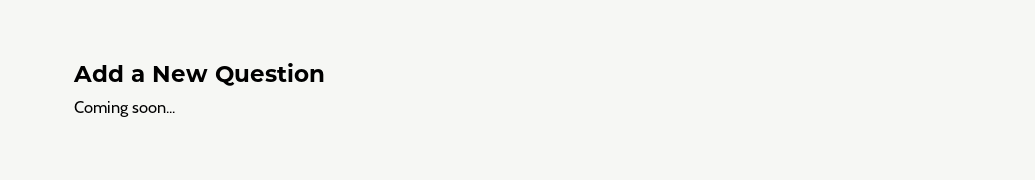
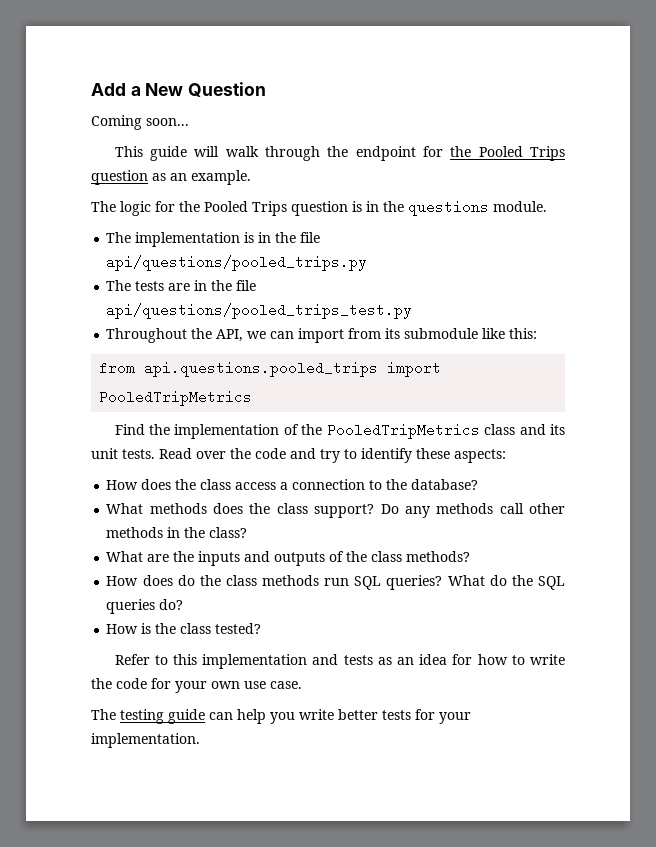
+ This guide will walk through the endpoint for the Pooled Trips question as an example.
+ The logic for the Pooled Trips question is in the questions module.
+ The implementation is in the file api/questions/pooled_trips.py
+ The tests are in the file api/questions/pooled_trips_test.py
+ Throughout the API, we can import from its submodule like this:
+ from api.questions.pooled_trips import PooledTripMetrics
+ Find the implementation of the PooledTripMetrics class and its unit tests. Read over the code and try to identify these aspects:
+ How does the class access a connection to the database?
+ What methods does the class support? Do any methods call other methods in the class?
+ What are the inputs and outputs of the class methods?
+ How does do the class methods run SQL queries? What do the SQL queries do?
+ How is the class tested?
+ Refer to this implementation and tests as an idea for how to write the code for your own use case.
+ The testing guide can help you write better tests for your implementation.

